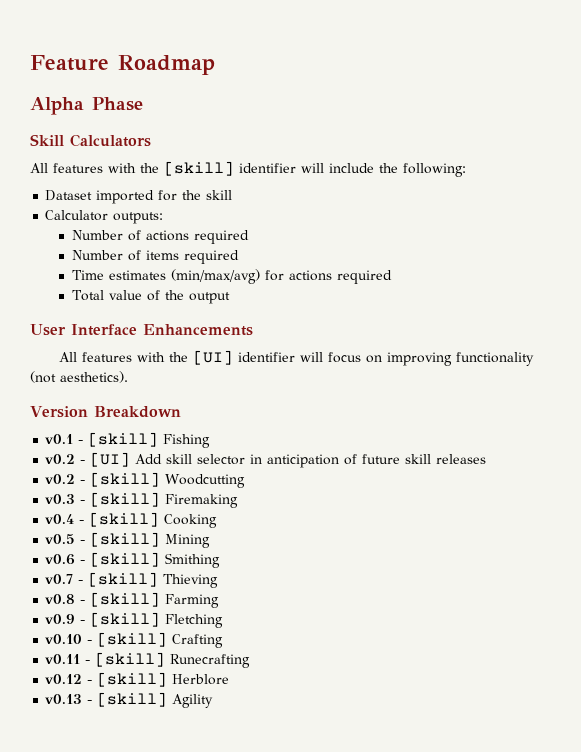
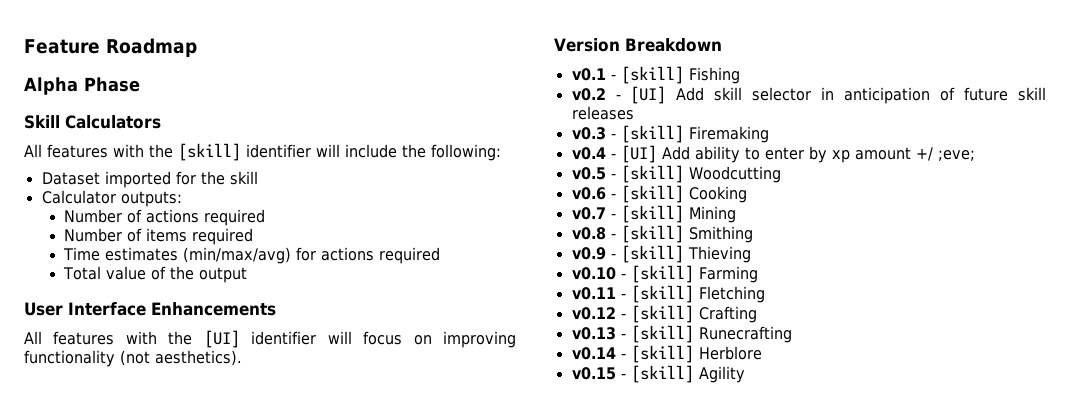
- v0.2 - [skill] Woodcutting
- v0.4 - [skill] Cooking
+ v0.4 - [UI] Add ability to enter by xp amount +/ ;eve;
- v0.5 - [skill] Mining
+ v0.5 - [skill] Woodcutting
- v0.6 - [skill] Smithing
+ v0.6 - [skill] Cooking
- v0.7 - [skill] Thieving
+ v0.7 - [skill] Mining
- v0.8 - [skill] Farming
+ v0.8 - [skill] Smithing
- v0.9 - [skill] Fletching
+ v0.9 - [skill] Thieving
- v0.10 - [skill] Crafting
+ v0.10 - [skill] Farming
- v0.11 - [skill] Runecrafting
+ v0.11 - [skill] Fletching
- v0.12 - [skill] Herblore
+ v0.12 - [skill] Crafting
- v0.13 - [skill] Agility
+ v0.13 - [skill] Runecrafting
+ v0.14 - [skill] Herblore
+ v0.15 - [skill] Agility

